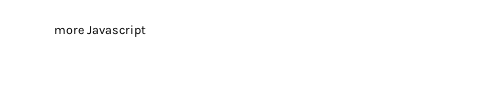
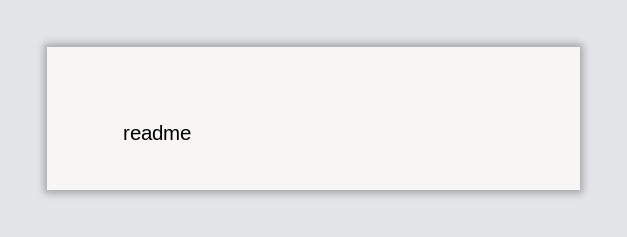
- more Javascript
+ readme

